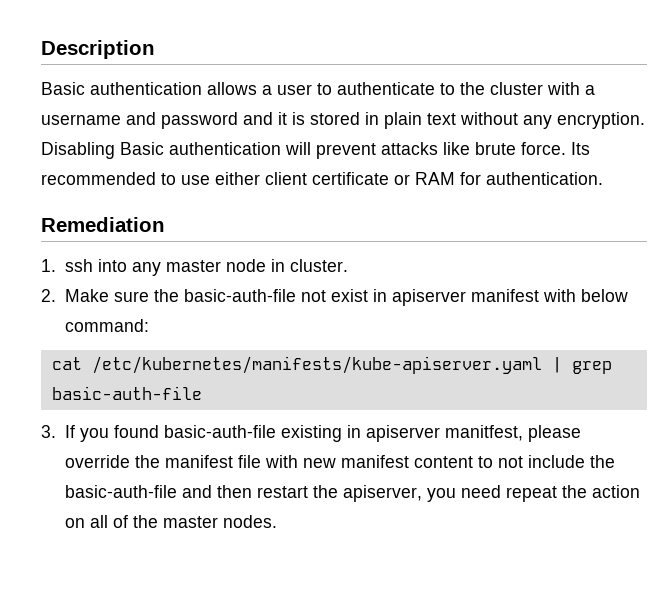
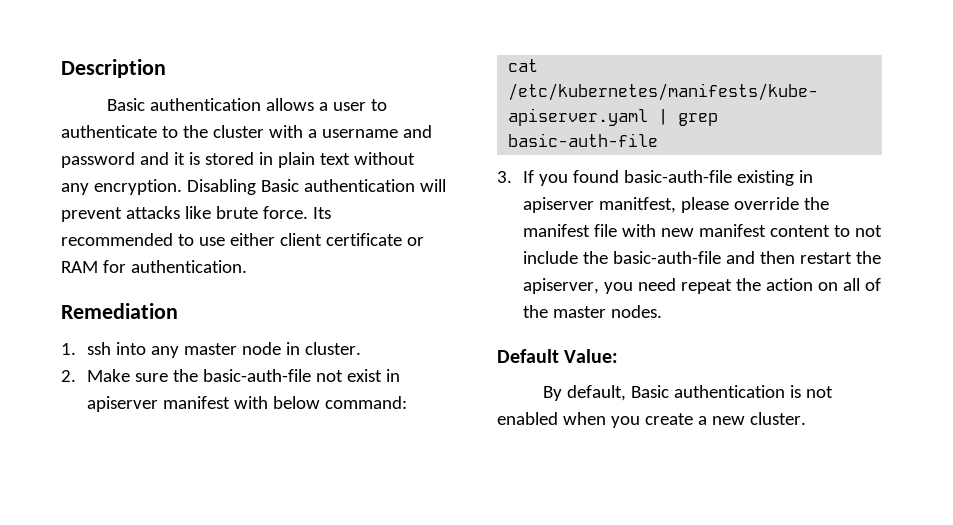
+ Default Value:
+ By default, Basic authentication is not enabled when you create a new cluster.

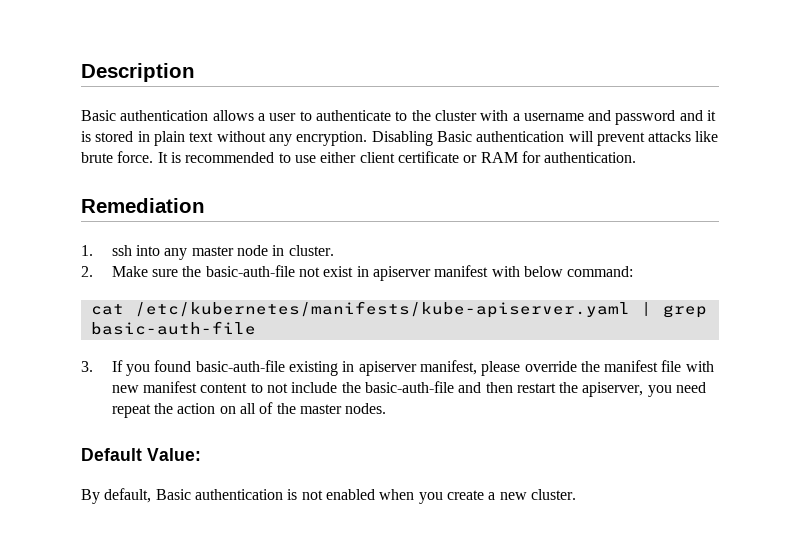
- Its recommended to use either client certificate or RAM for authentication.
+ It is recommended to use either client certificate or RAM for authentication.
- 3. If you found basic-auth-file existing in apiserver manitfest, please override the manifest file with new manifest content to not include the basic-auth-file and then restart the apiserver, you need repeat the action on all of the master nodes.
+ 3. If you found basic-auth-file existing in apiserver manifest, please override the manifest file with new manifest content to not include the basic-auth-file and then restart the apiserver, you need repeat the action on all of the master nodes.

